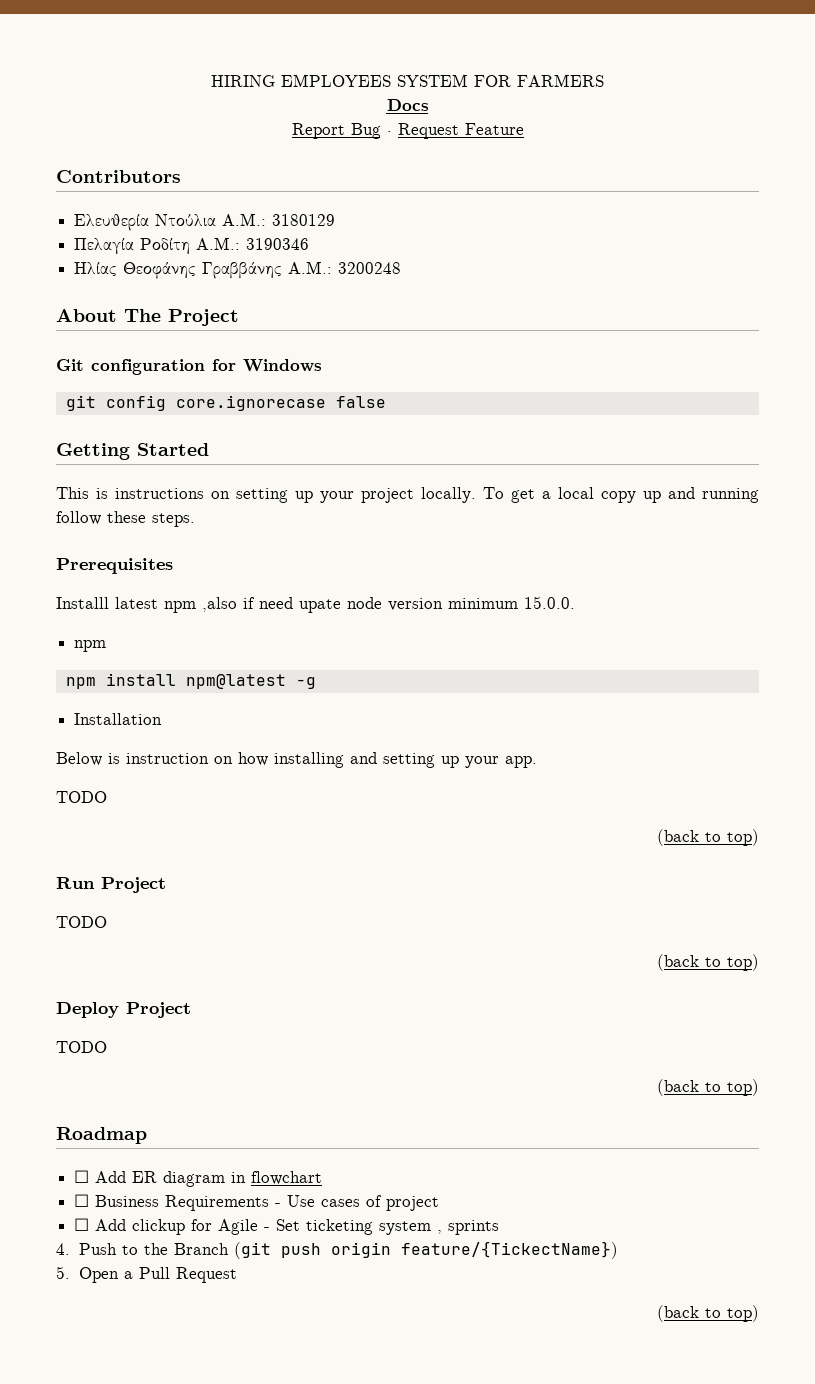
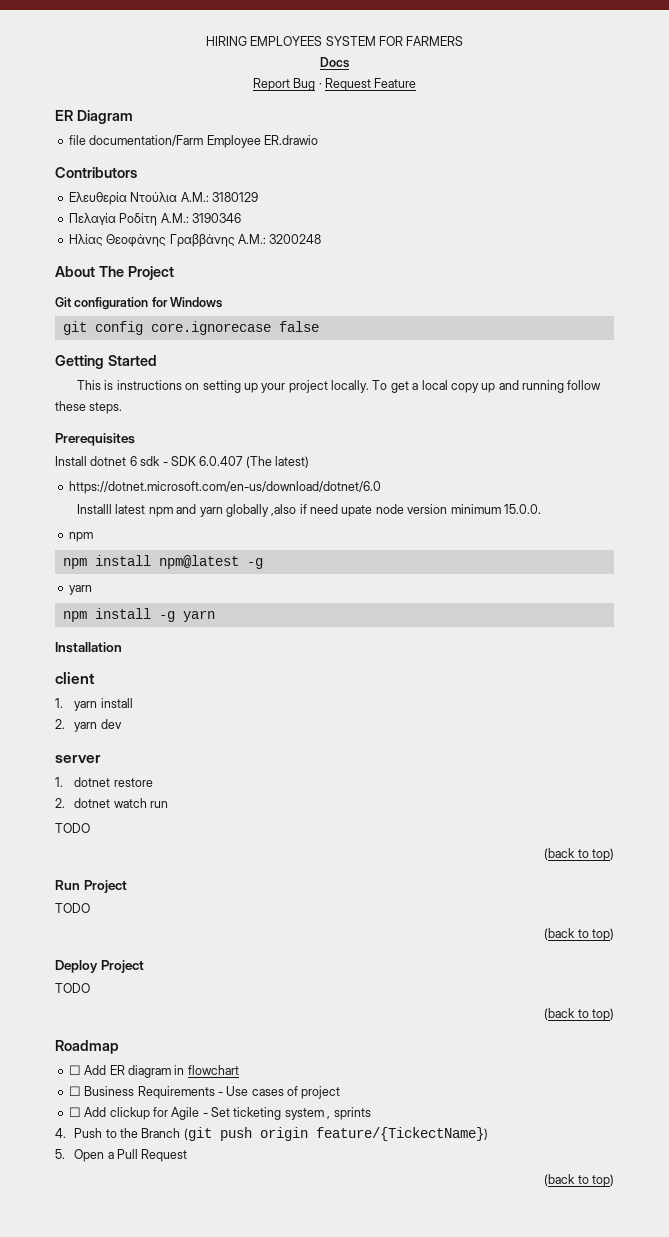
+ ER Diagram
+ file documentation/Farm Employee ER.drawio
+ Install dotnet 6 sdk - SDK 6.0.407 (The latest)
+ https://dotnet.microsoft.com/en-us/download/dotnet/6.0
- Installl latest npm ,also if need upate node version minimum 15.0.0.
+ Installl latest npm and yarn globally ,also if need upate node version minimum 15.0.0.
  npm install npm@latest -g
+ yarn
+ npm install -g yarn
  Installation
- Below is instruction on how installing and setting up your app.
+ client
+ 1. yarn install
+ 2. yarn dev
+ server
+ 1. dotnet restore
+ 2. dotnet watch run

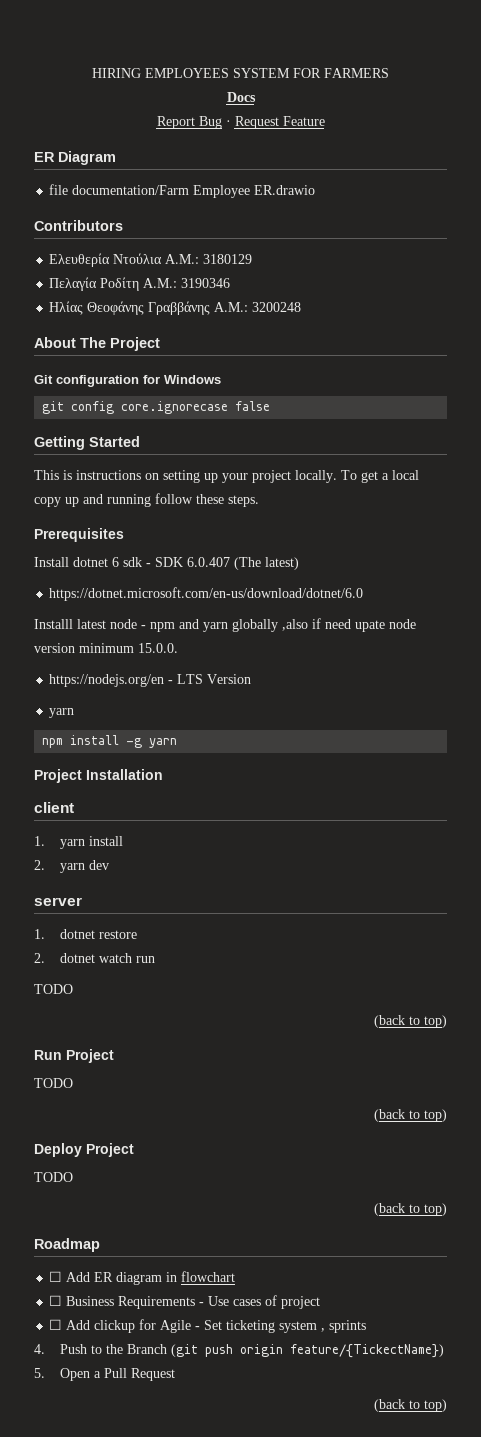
- Installl latest npm and yarn globally ,also if need upate node version minimum 15.0.0.
- npm
- npm install npm@latest -g
+ Installl latest node - npm and yarn globally ,also if need upate node version minimum 15.0.0.
+ https://nodejs.org/en - LTS Version
- Installation
+ Project Installation

